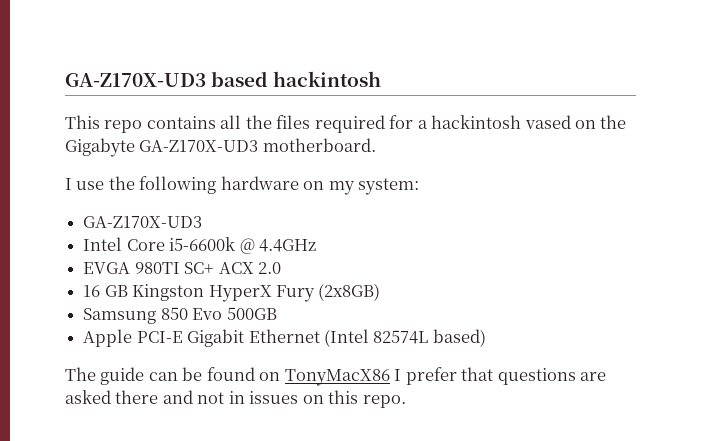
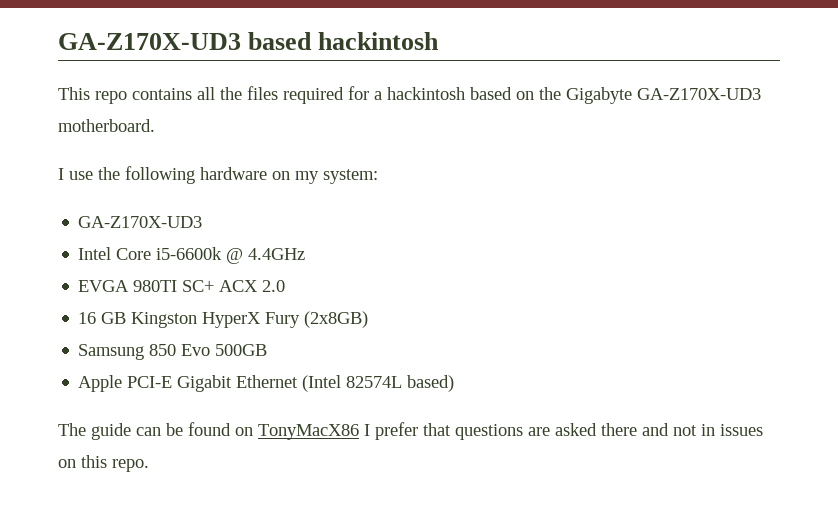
- This repo contains all the files required for a hackintosh vased on the Gigabyte GA-Z170X-UD3 motherboard.
+ This repo contains all the files required for a hackintosh based on the Gigabyte GA-Z170X-UD3 motherboard.

